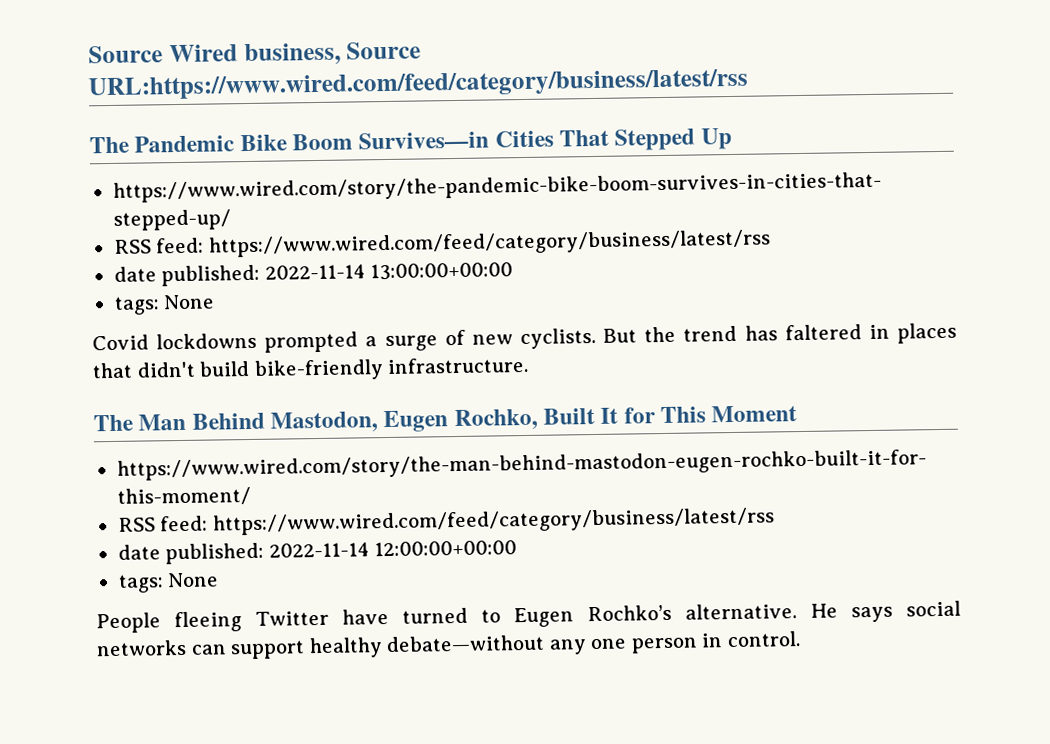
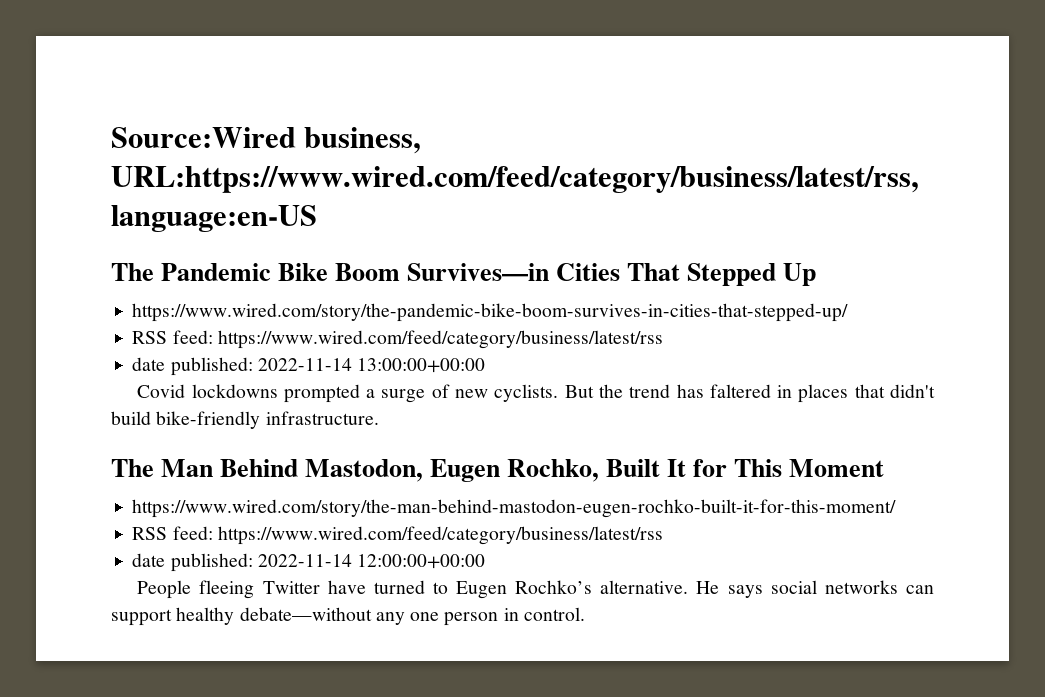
- Source Wired business, Source URL:https://www.wired.com/feed/category/business/latest/rss
+ Source:Wired business, URL:https://www.wired.com/feed/category/business/latest/rss, language:en-US
  date published: 2022-11-14 13:00:00+00:00
- tags: None
  date published: 2022-11-14 12:00:00+00:00
- tags: None

